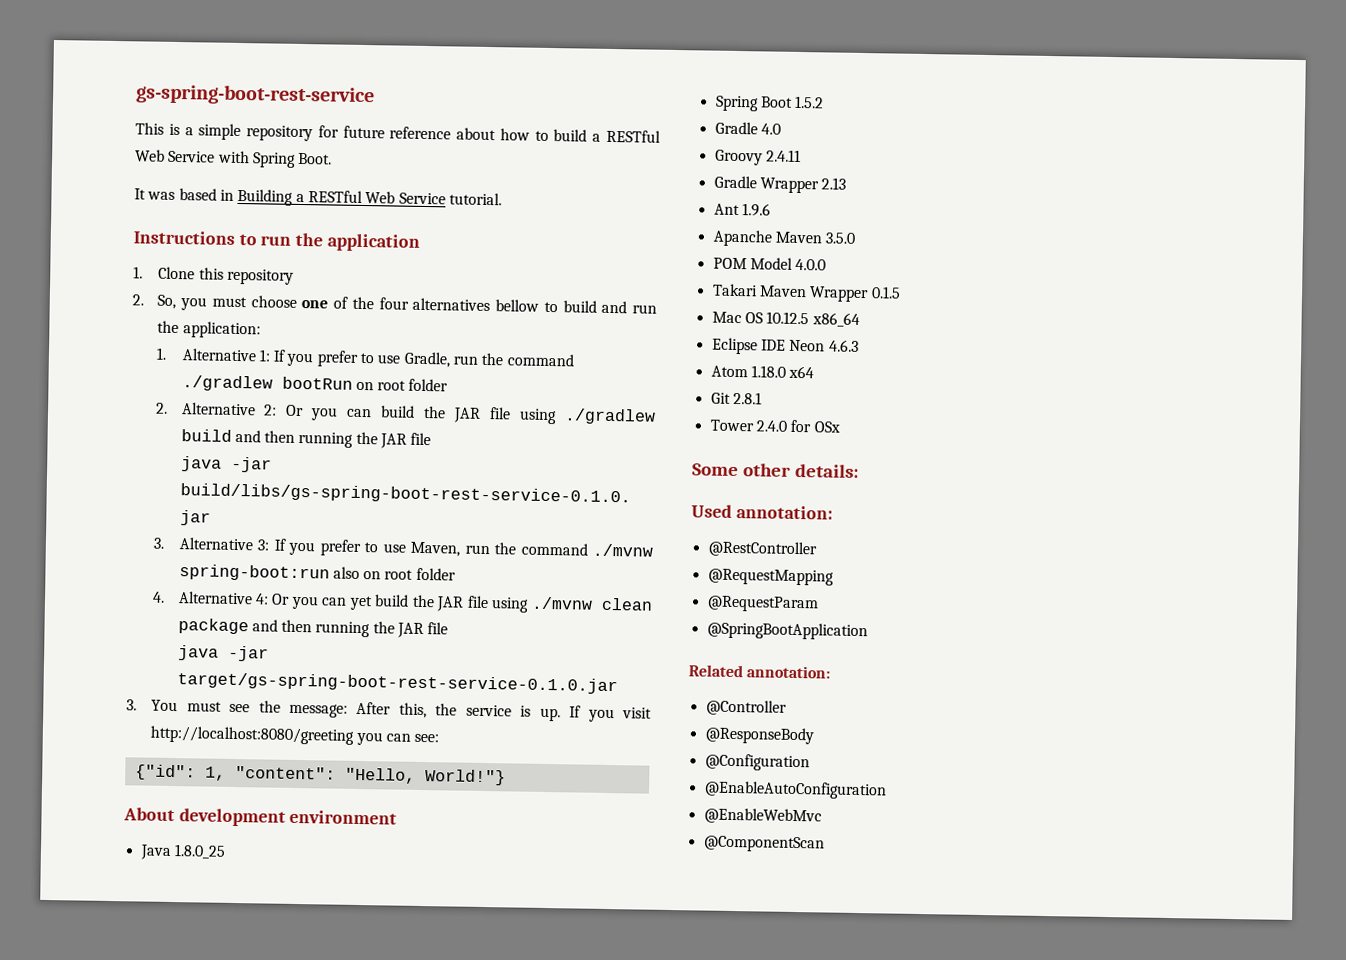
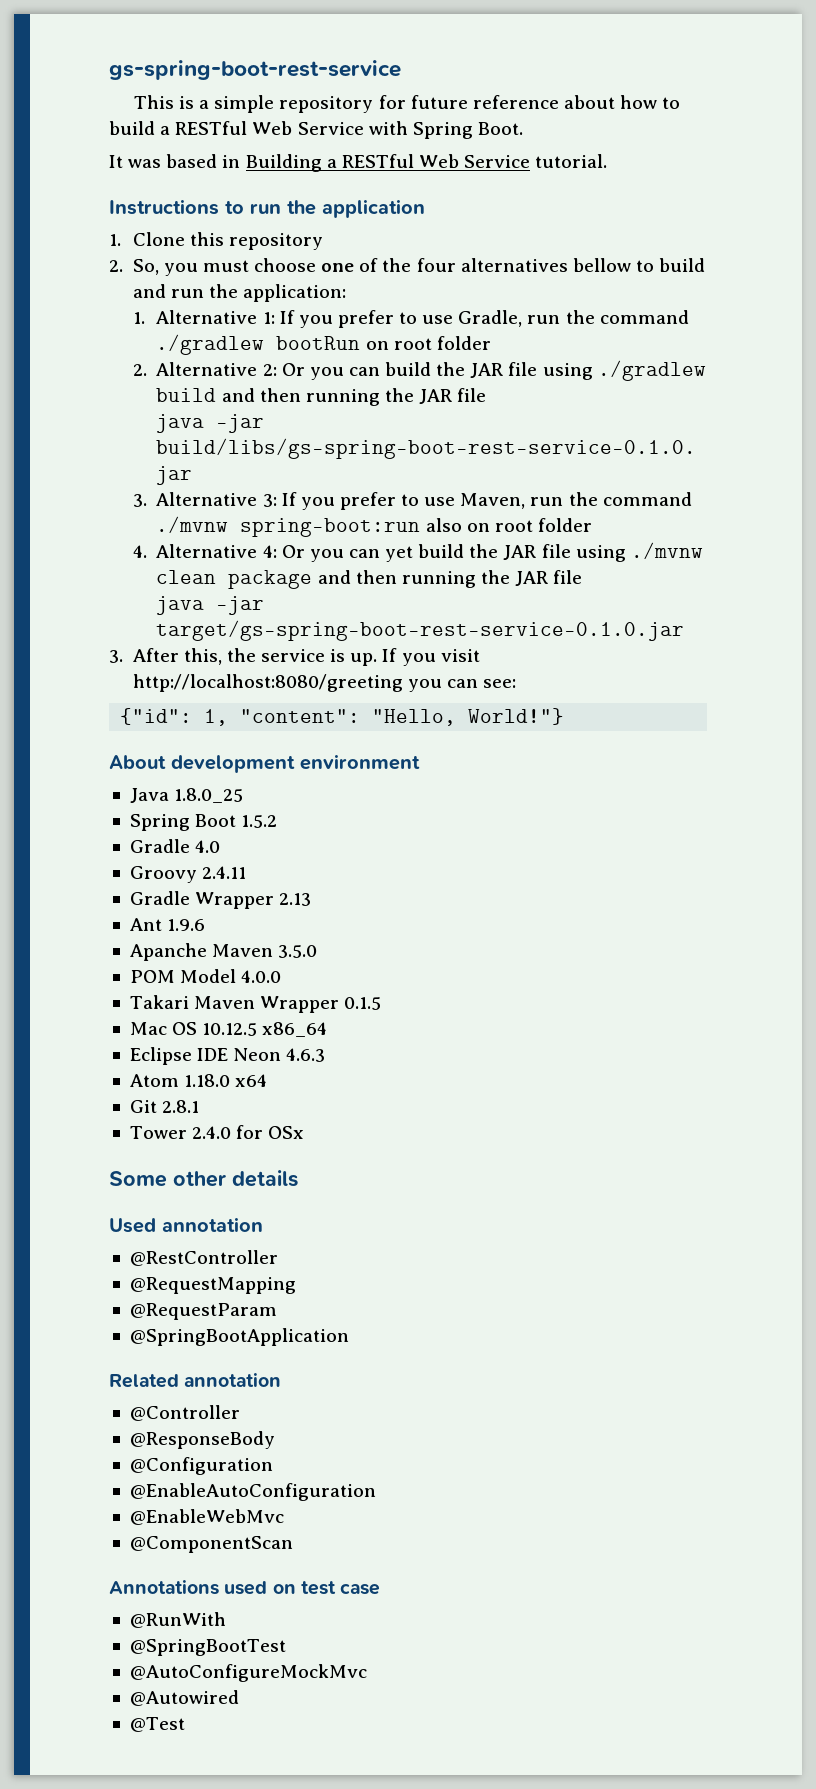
- 3. You must see the message: After this, the service is up.
+ 3. After this, the service is up.
- Some other details:
+ Some other details
- Used annotation:
+ Used annotation
- Related annotation:
+ Related annotation
+ Annotations used on test case
+ @RunWith
+ @SpringBootTest
+ @AutoConfigureMockMvc
+ @Autowired
+ @Test

